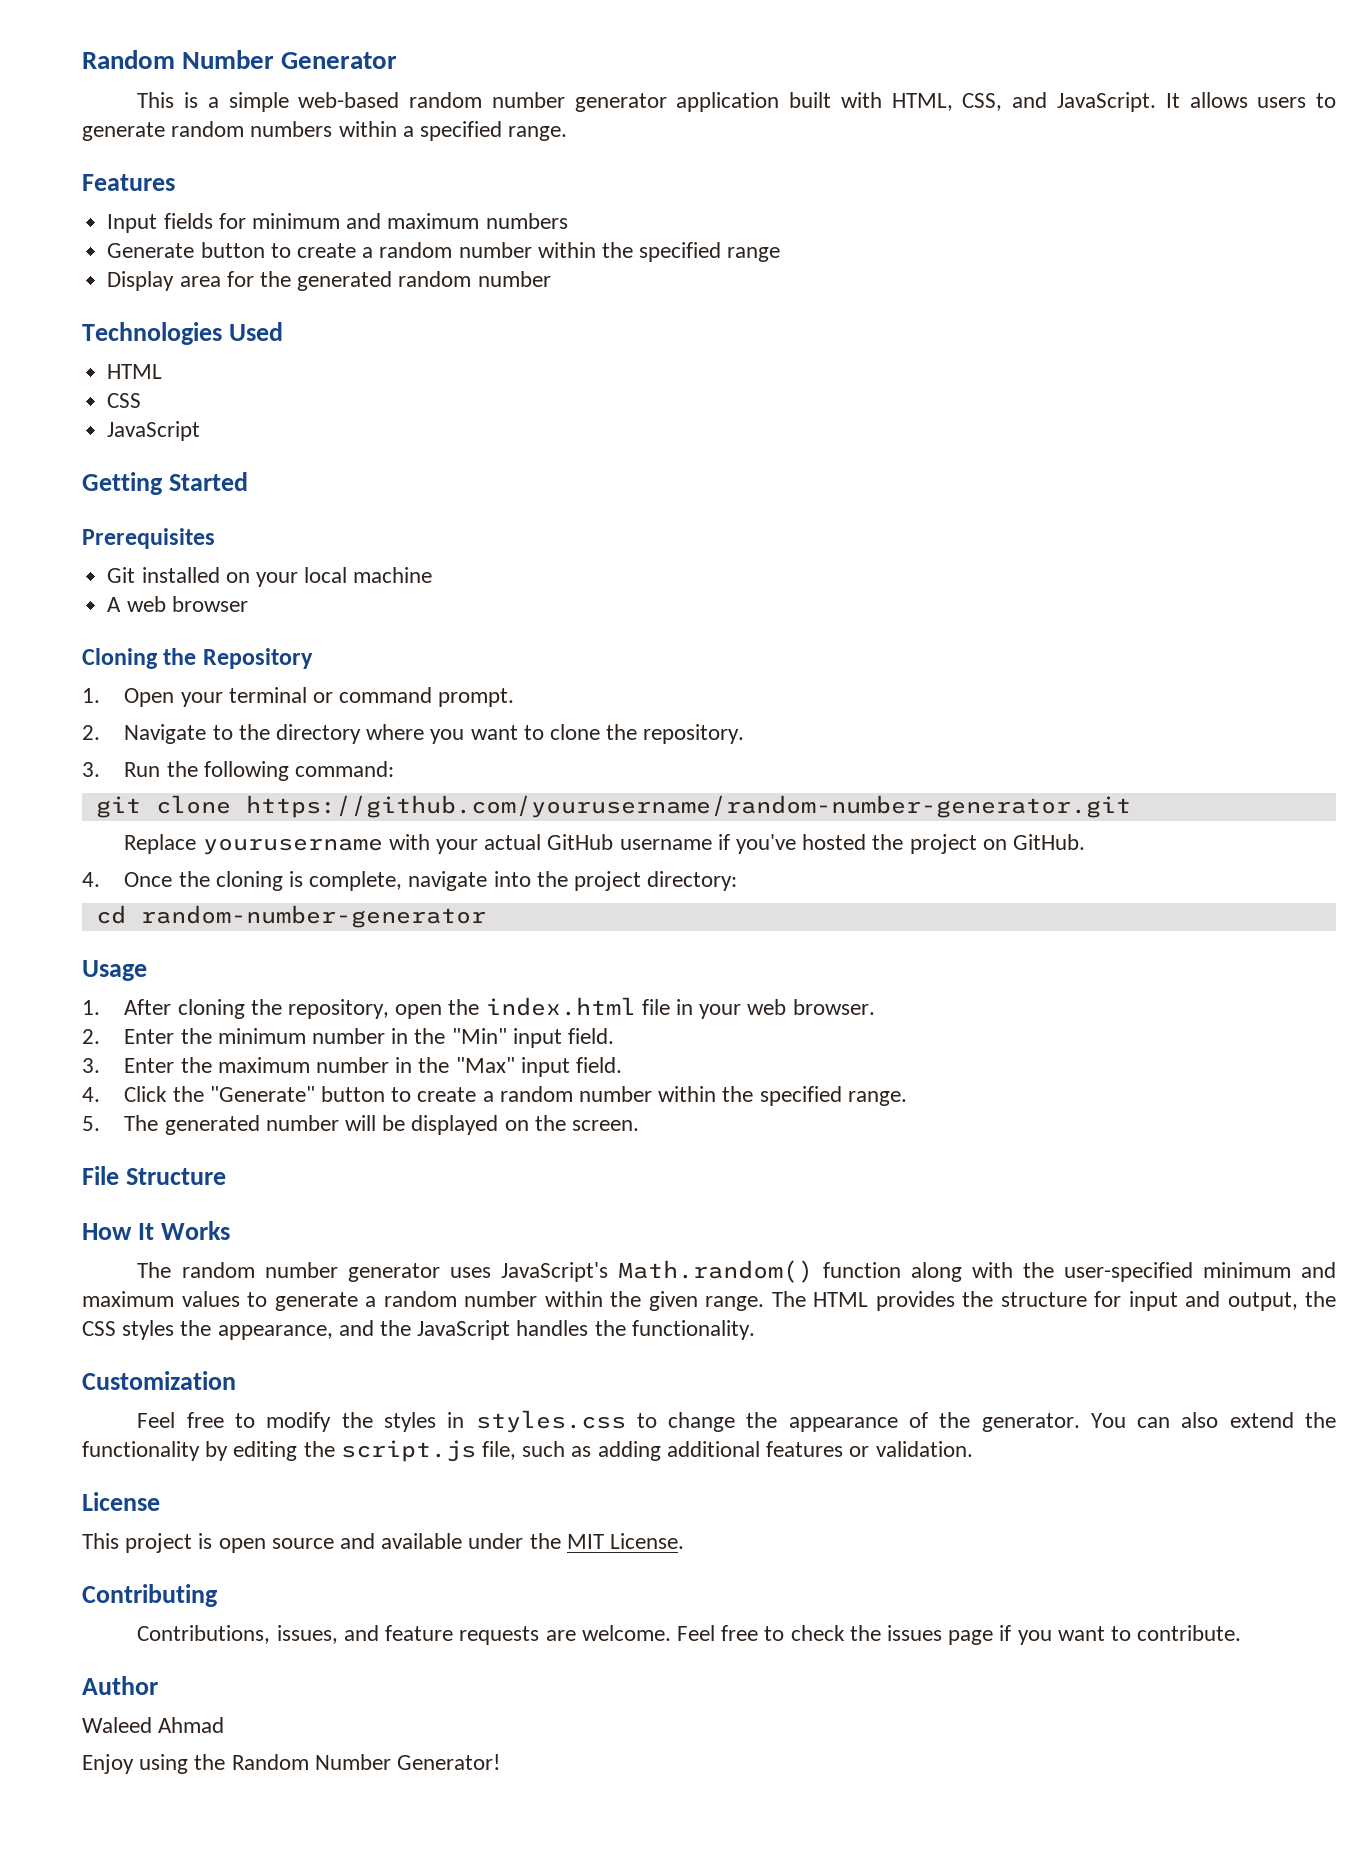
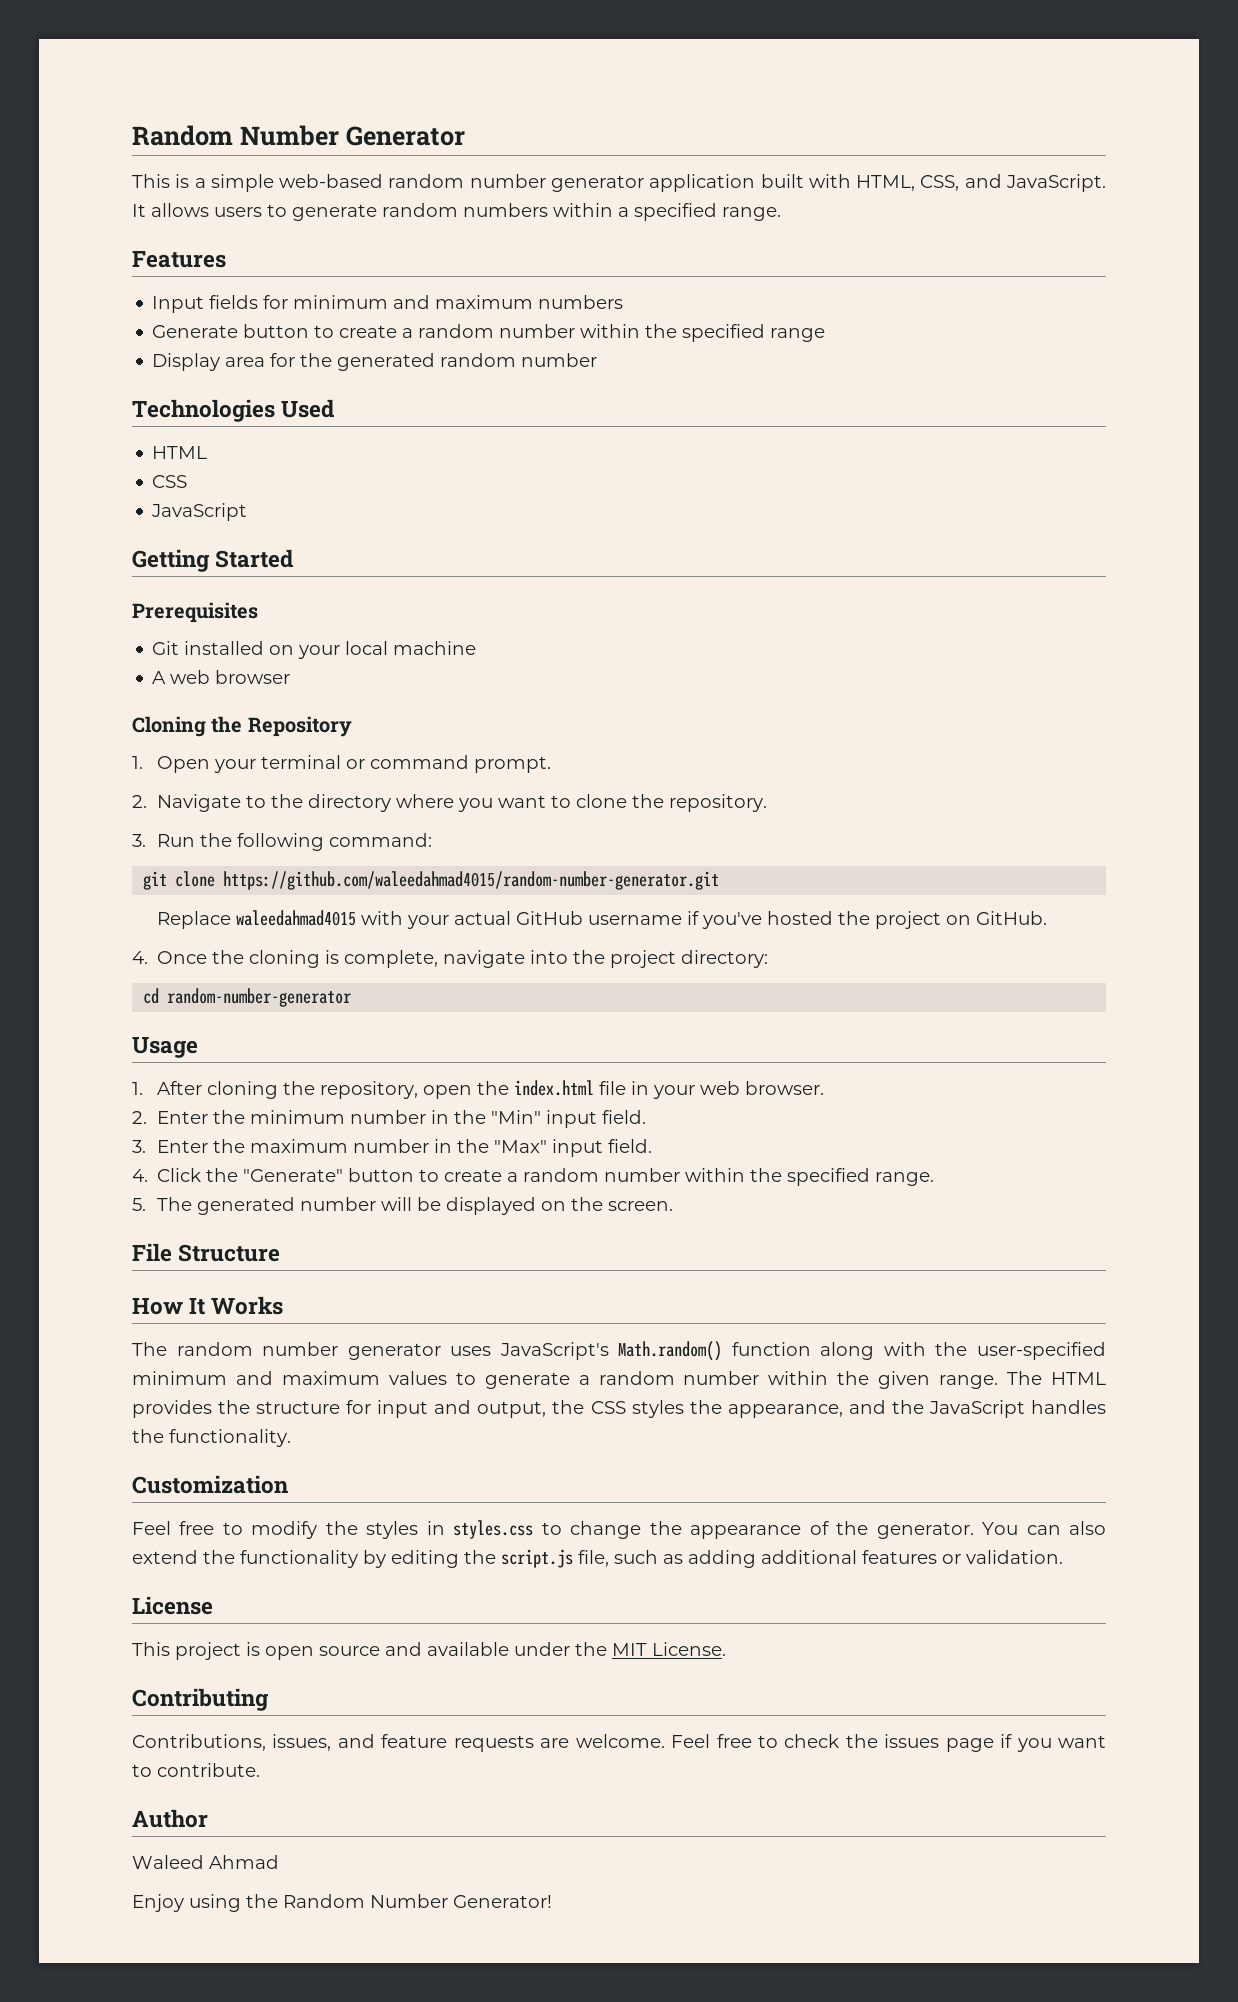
- git clone https://github.com/yourusername/random-number-generator.git
+ git clone https://github.com/waleedahmad4015/random-number-generator.git
- Replace yourusername with your actual GitHub username if you've hosted the project on GitHub.
+ Replace waleedahmad4015 with your actual GitHub username if you've hosted the project on GitHub.

